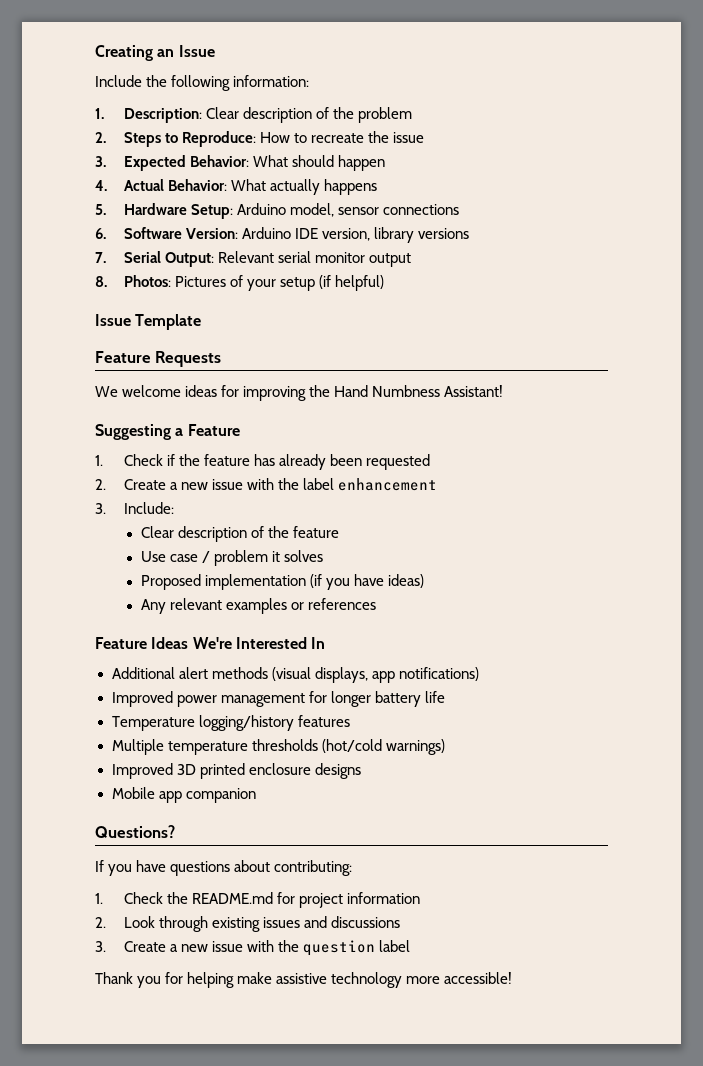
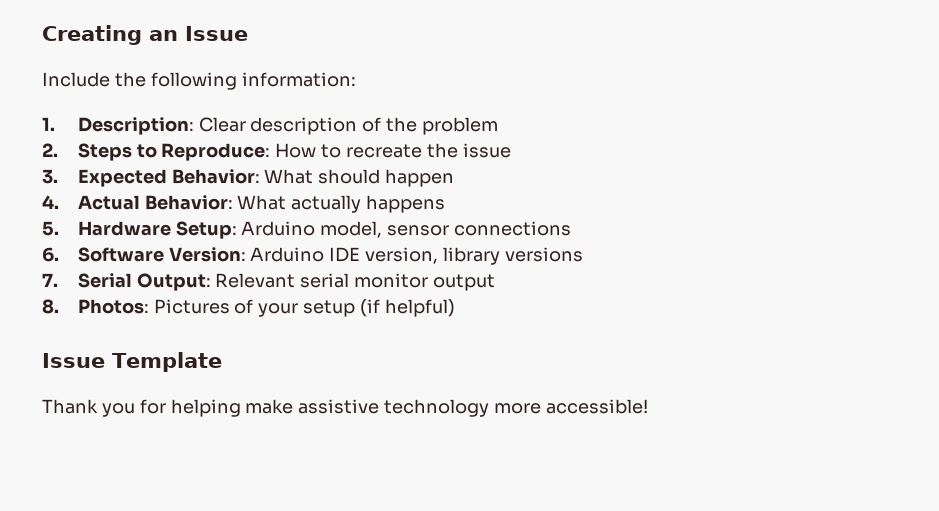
- Feature Requests
- We welcome ideas for improving the Hand Numbness Assistant!
- Suggesting a Feature
- 1. Check if the feature has already been requested
- 2. Create a new issue with the label enhancement
- 3. Include:
- Clear description of the feature
- Use case / problem it solves
- Proposed implementation (if you have ideas)
- Any relevant examples or references
- Feature Ideas We're Interested In
- Additional alert methods (visual displays, app notifications)
- Improved power management for longer battery life
- Temperature logging/history features
- Multiple temperature thresholds (hot/cold warnings)
- Improved 3D printed enclosure designs
- Mobile app companion
- Questions?
- If you have questions about contributing:
- 1. Check the README.md for project information
- 2. Look through existing issues and discussions
- 3. Create a new issue with the question label

